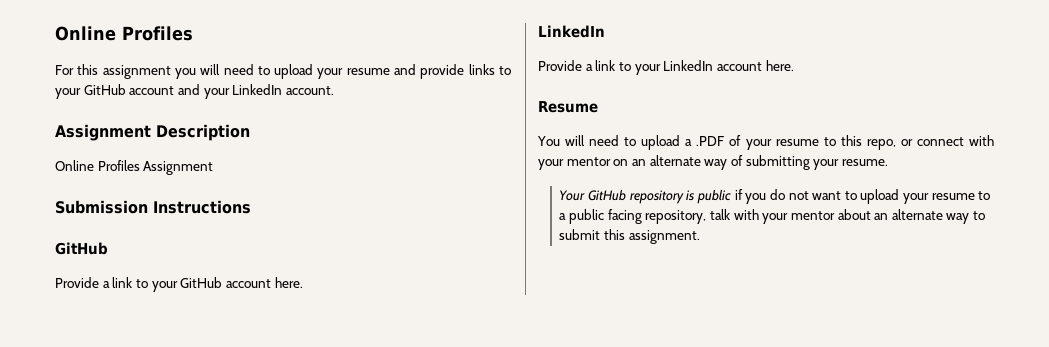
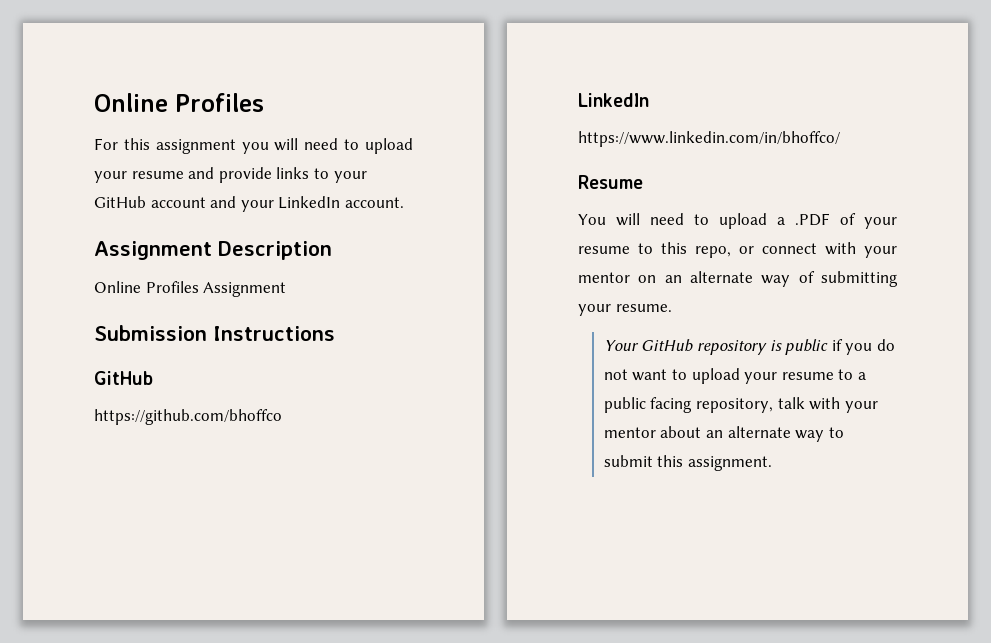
- Provide a link to your GitHub account here.
+ https://github.com/bhoffco
  LinkedIn
- Provide a link to your LinkedIn account here.
+ https://www.linkedin.com/in/bhoffco/

